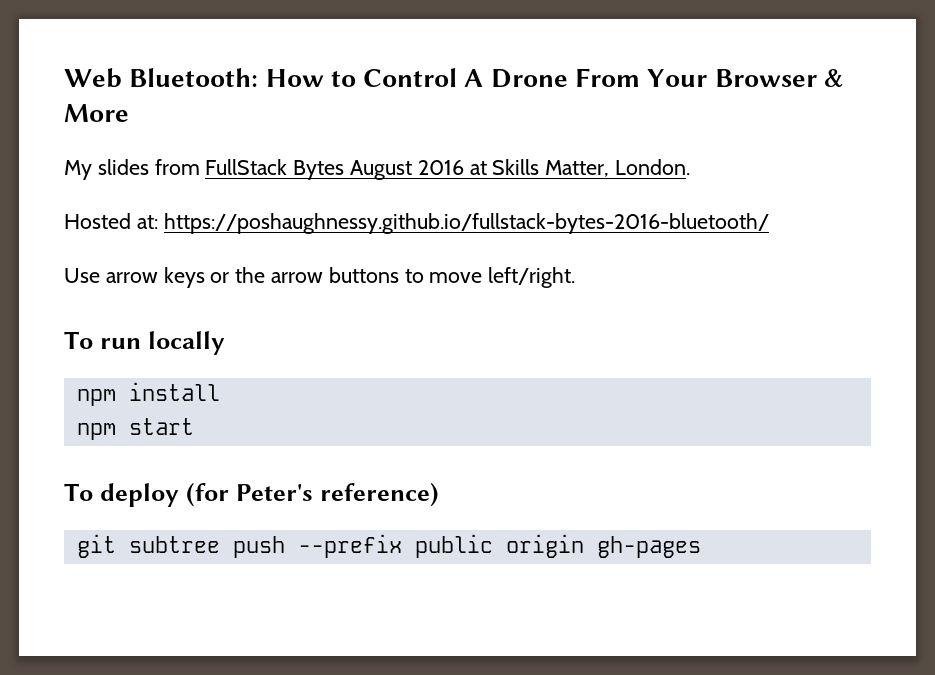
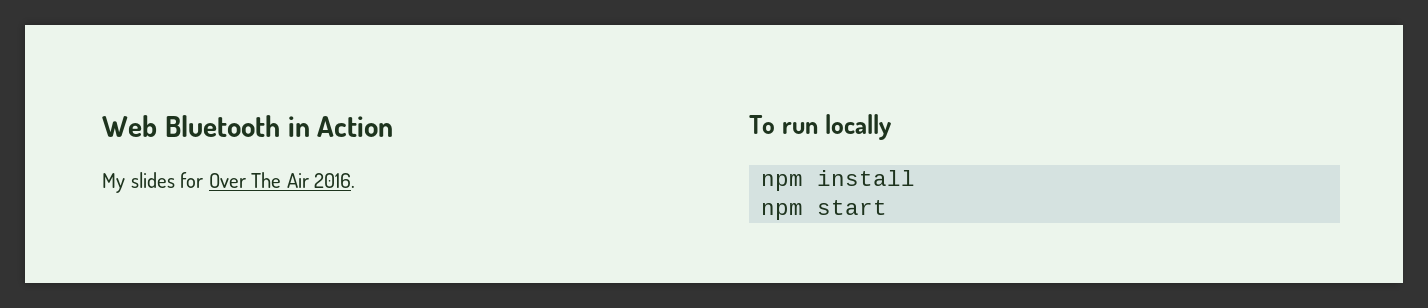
- Web Bluetooth: How to Control A Drone From Your Browser & More
- My slides from FullStack Bytes August 2016 at Skills Matter, London.
- Hosted at: https://poshaughnessy.github.io/fullstack-bytes-2016-bluetooth/
- Use arrow keys or the arrow buttons to move left/right.
+ Web Bluetooth in Action
+ My slides for Over The Air 2016.
- To deploy (for Peter's reference)
- git subtree push --prefix public origin gh-pages

